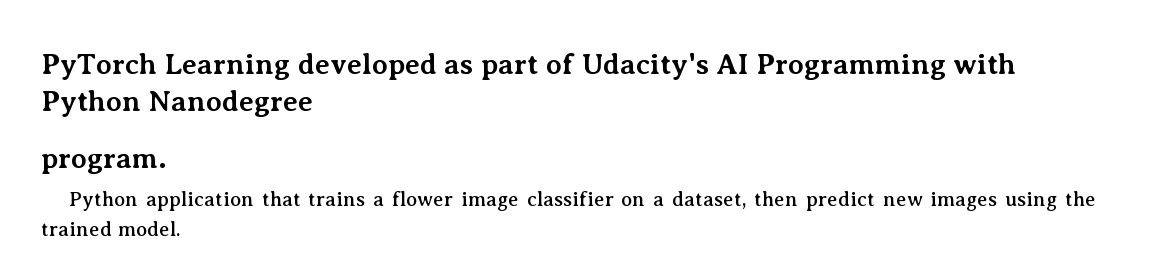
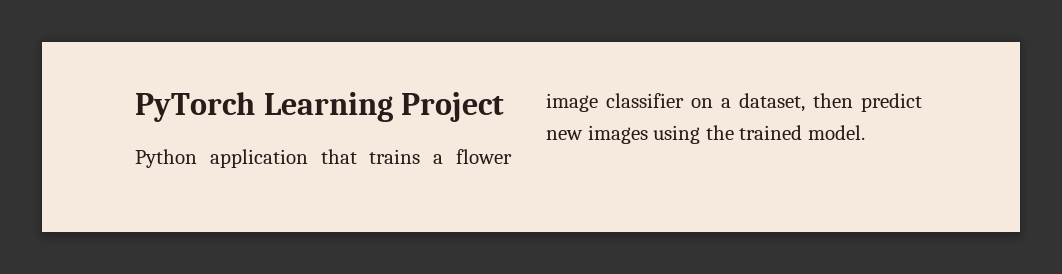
- PyTorch Learning developed as part of Udacity's AI Programming with Python Nanodegree
- program.
+ PyTorch Learning Project

